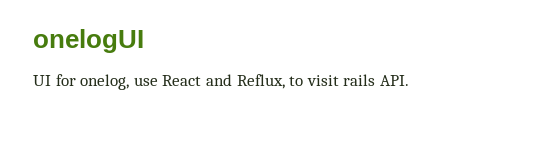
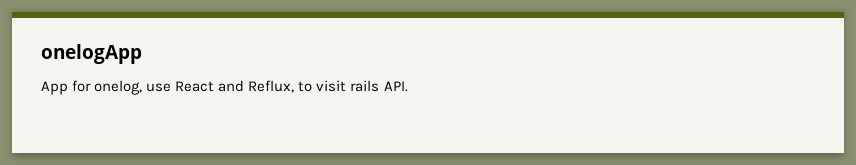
- onelogUI
- UI for onelog, use React and Reflux, to visit rails API.
+ onelogApp
+ App for onelog, use React and Reflux, to visit rails API.

